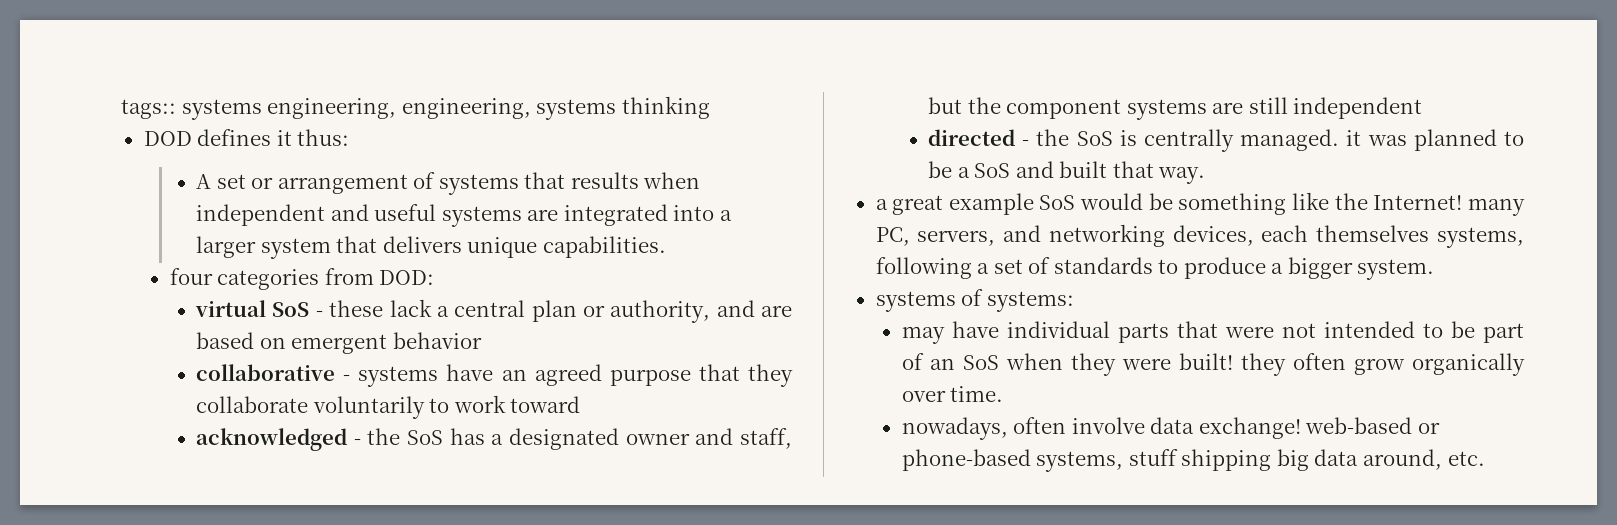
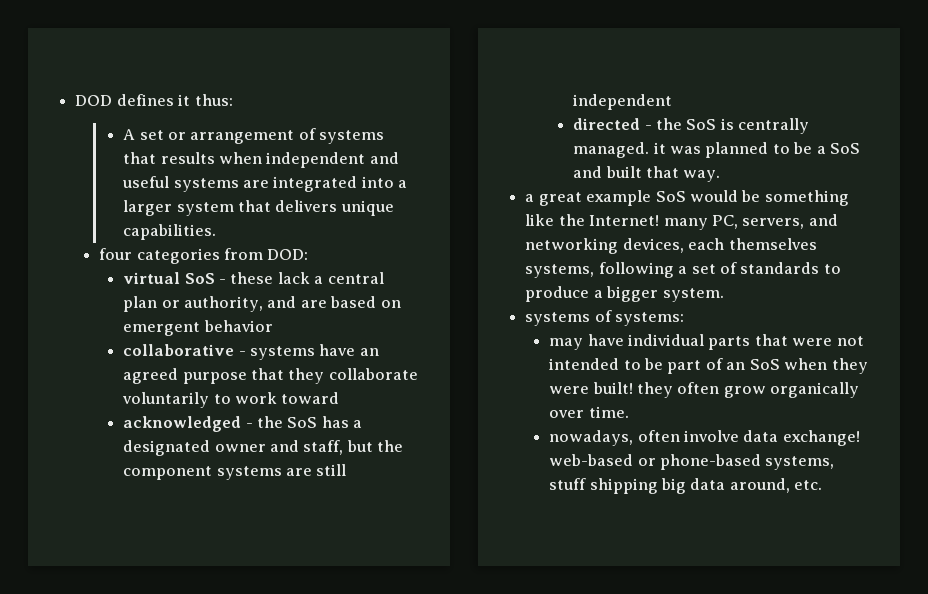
- tags:: systems engineering, engineering, systems thinking

